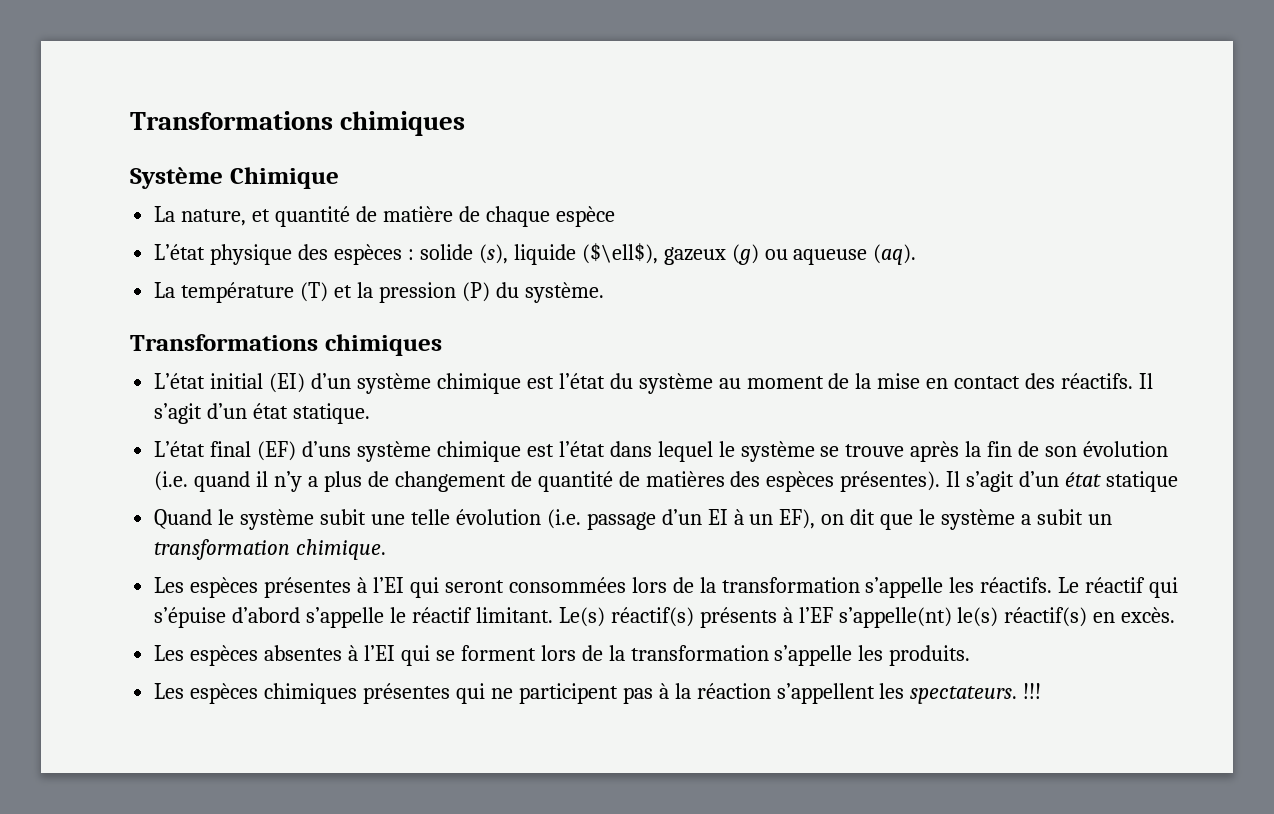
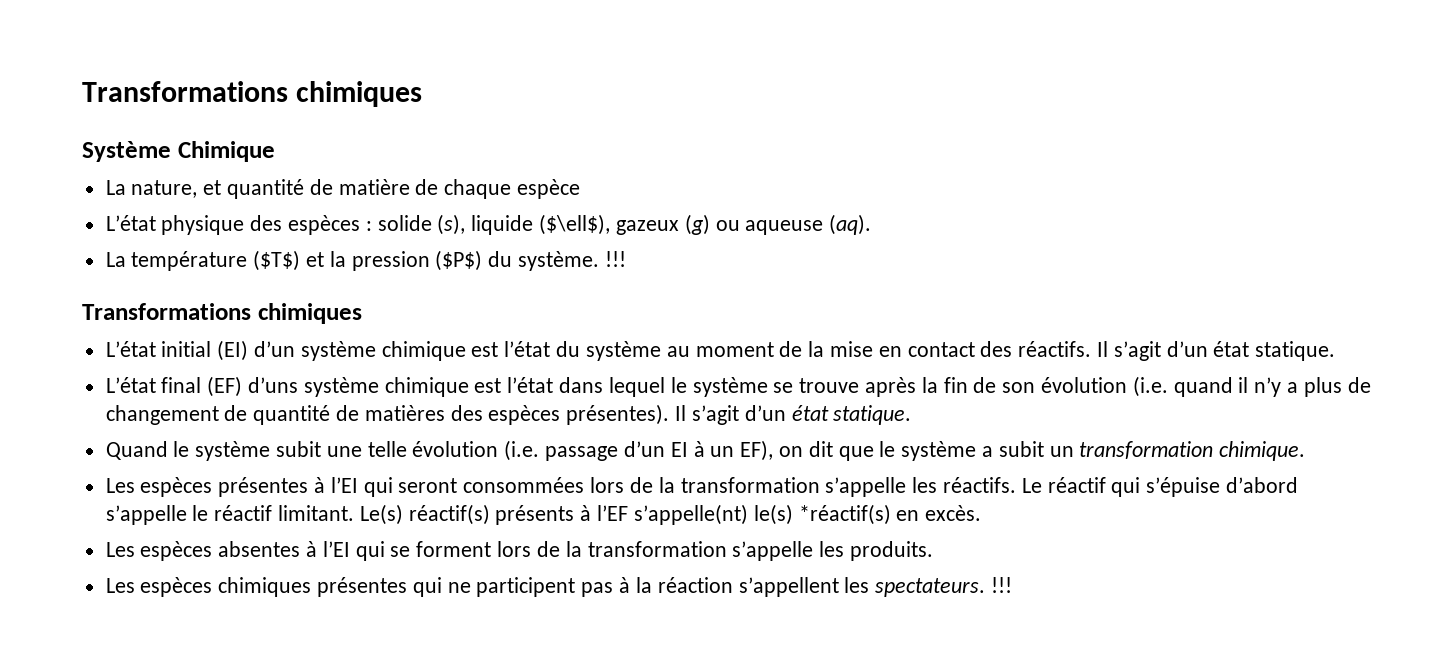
- La température (T) et la pression (P) du système.
+ La température ($T$) et la pression ($P$) du système. !!!
- L’état final (EF) d’uns système chimique est l’état dans lequel le système se trouve après la fin de son évolution (i.e. quand il n’y a plus de changement de quantité de matières des espèces présentes). Il s’agit d’un état statique
+ L’état final (EF) d’uns système chimique est l’état dans lequel le système se trouve après la fin de son évolution (i.e. quand il n’y a plus de changement de quantité de matières des espèces présentes). Il s’agit d’un état statique.
- Le(s) réactif(s) présents à l’EF s’appelle(nt) le(s) réactif(s) en excès.
+ Le(s) réactif(s) présents à l’EF s’appelle(nt) le(s) *réactif(s) en excès.

